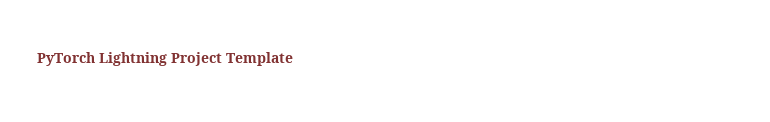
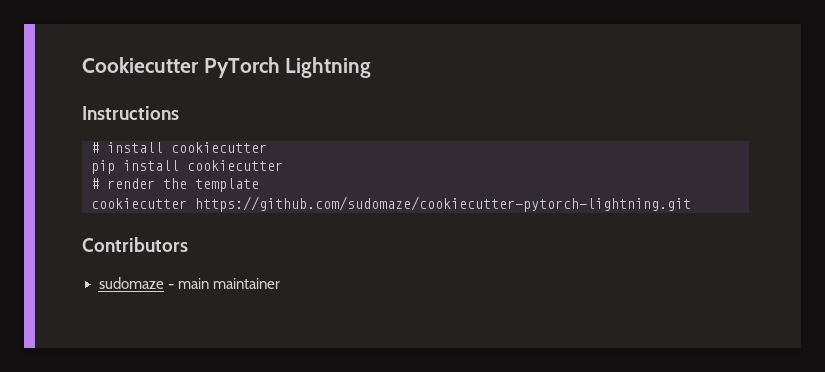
- PyTorch Lightning Project Template
+ Cookiecutter PyTorch Lightning
+ Instructions
+ # install cookiecutter
+ pip install cookiecutter
+ # render the template
+ cookiecutter https://github.com/sudomaze/cookiecutter-pytorch-lightning.git
+ Contributors
+ sudomaze - main maintainer

